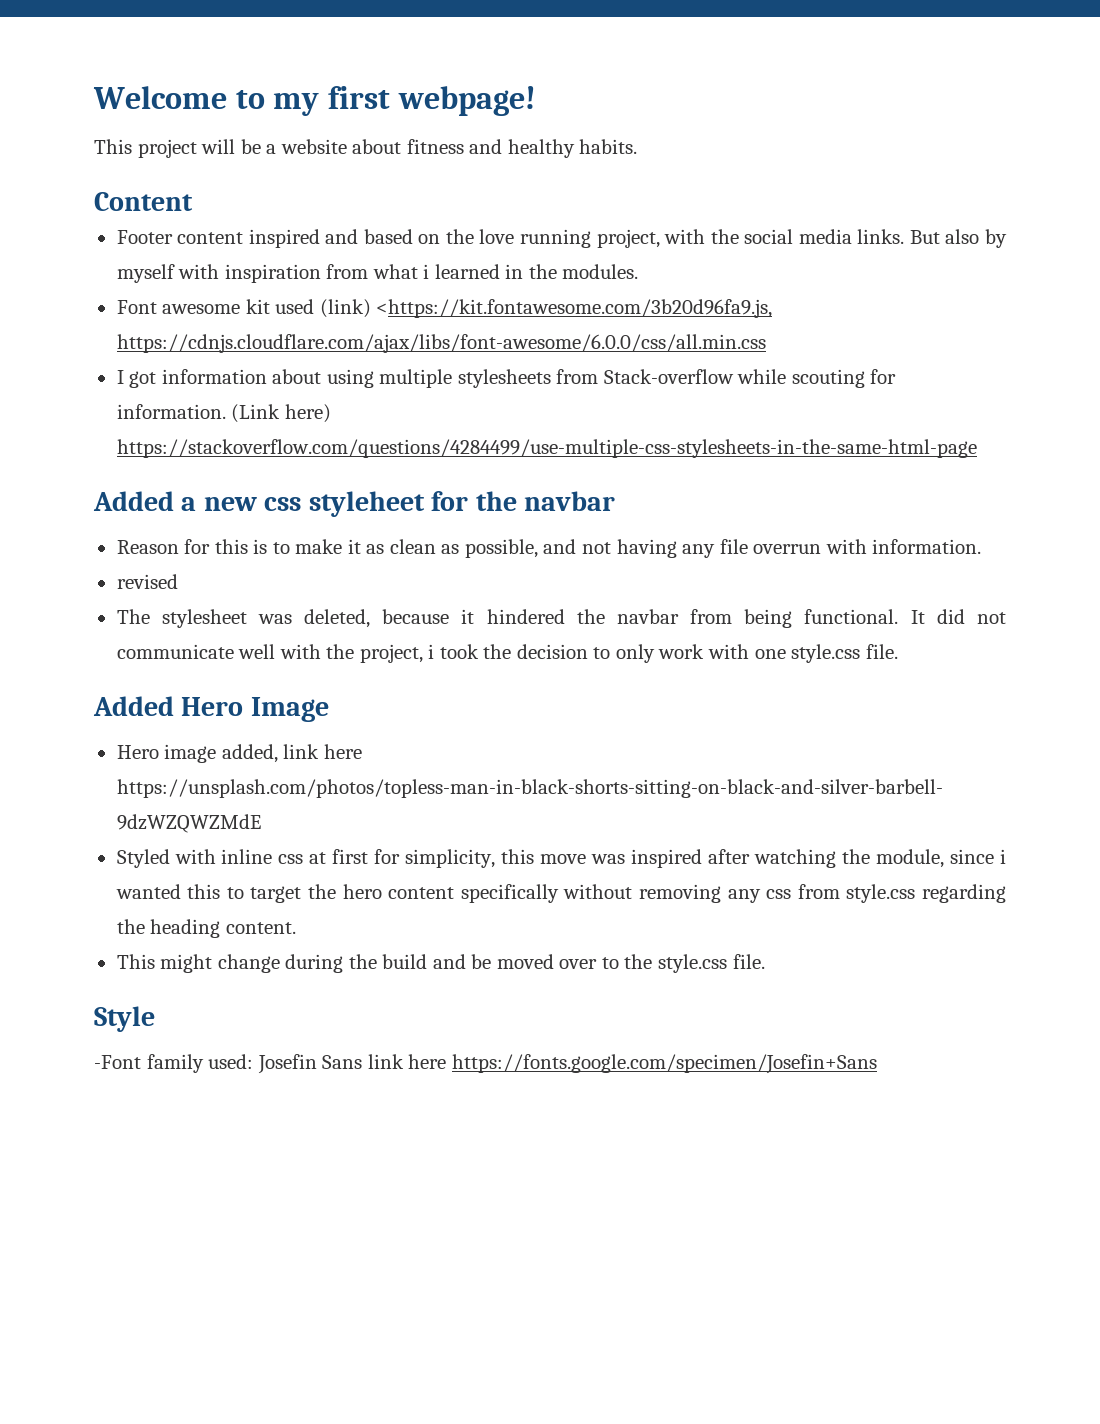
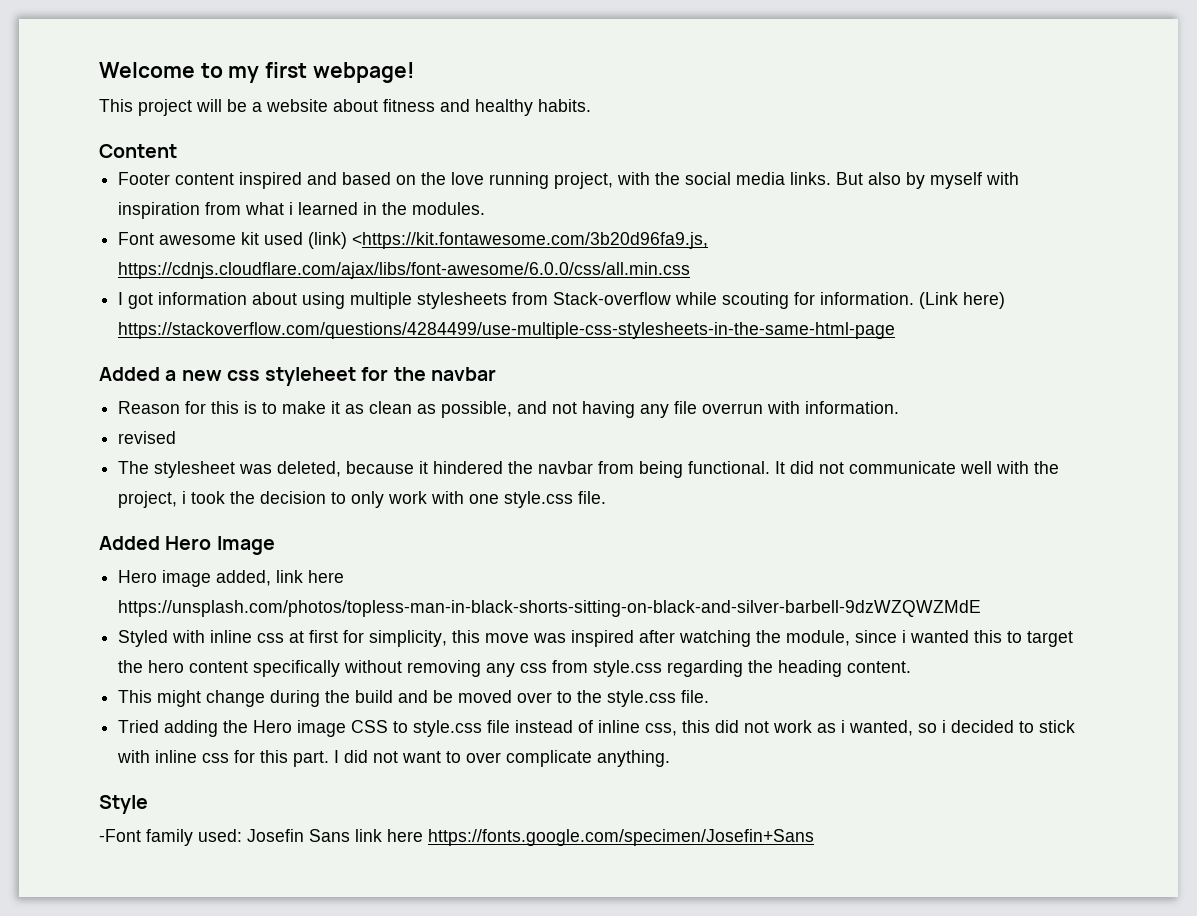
+ Tried adding the Hero image CSS to style.css file instead of inline css, this did not work as i wanted, so i decided to stick with inline css for this part. I did not want to over complicate anything.

